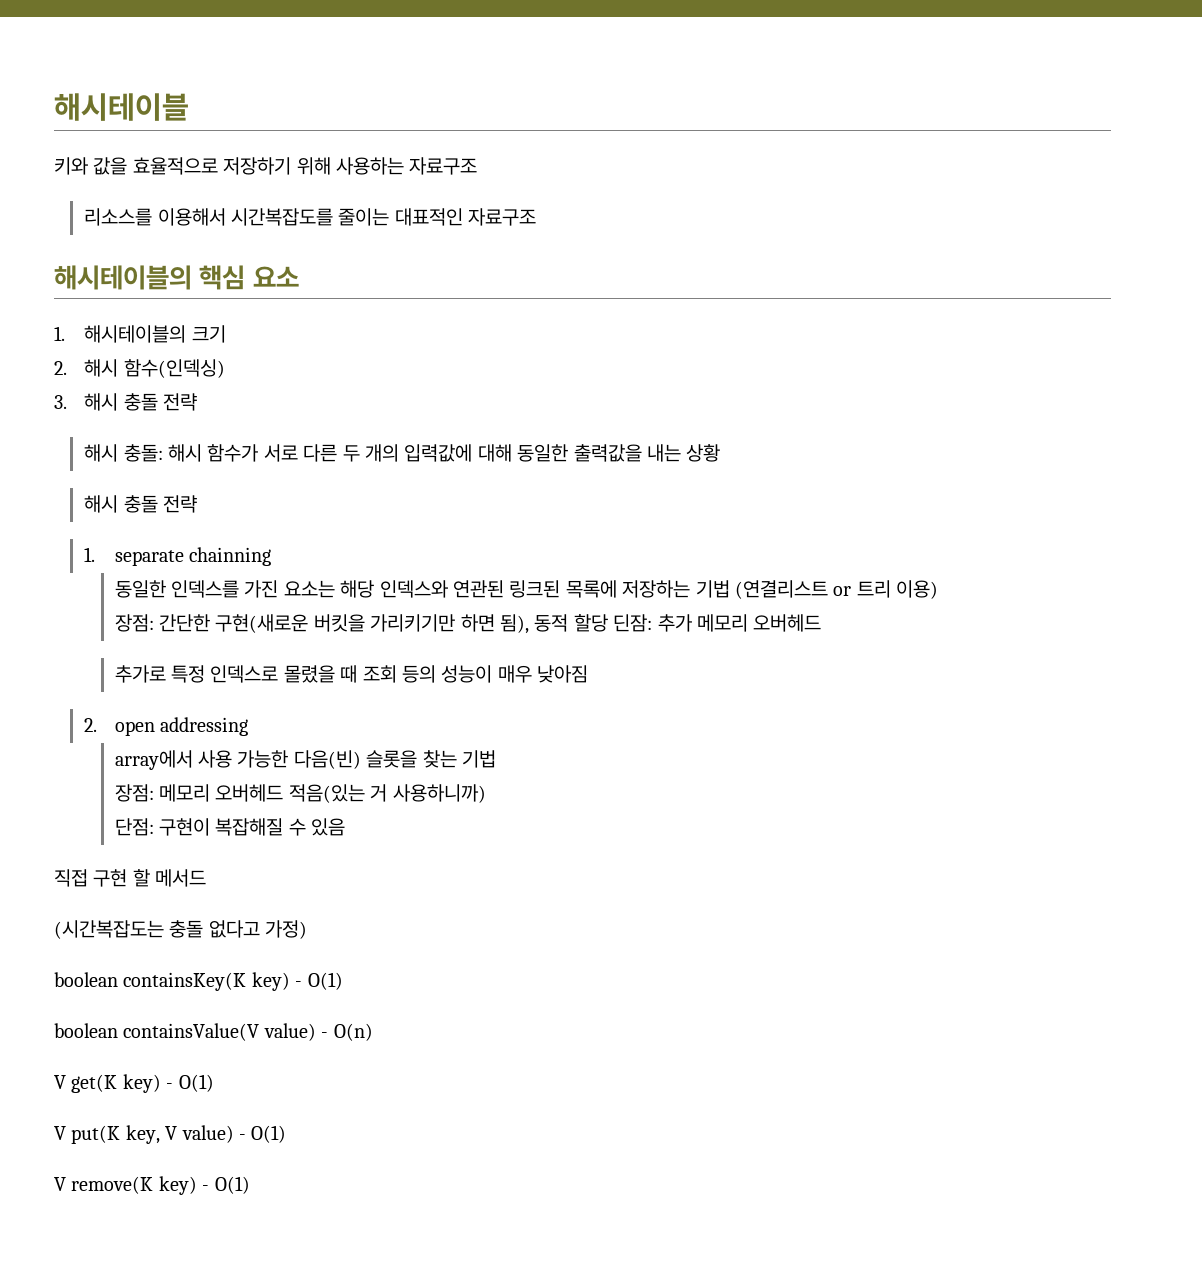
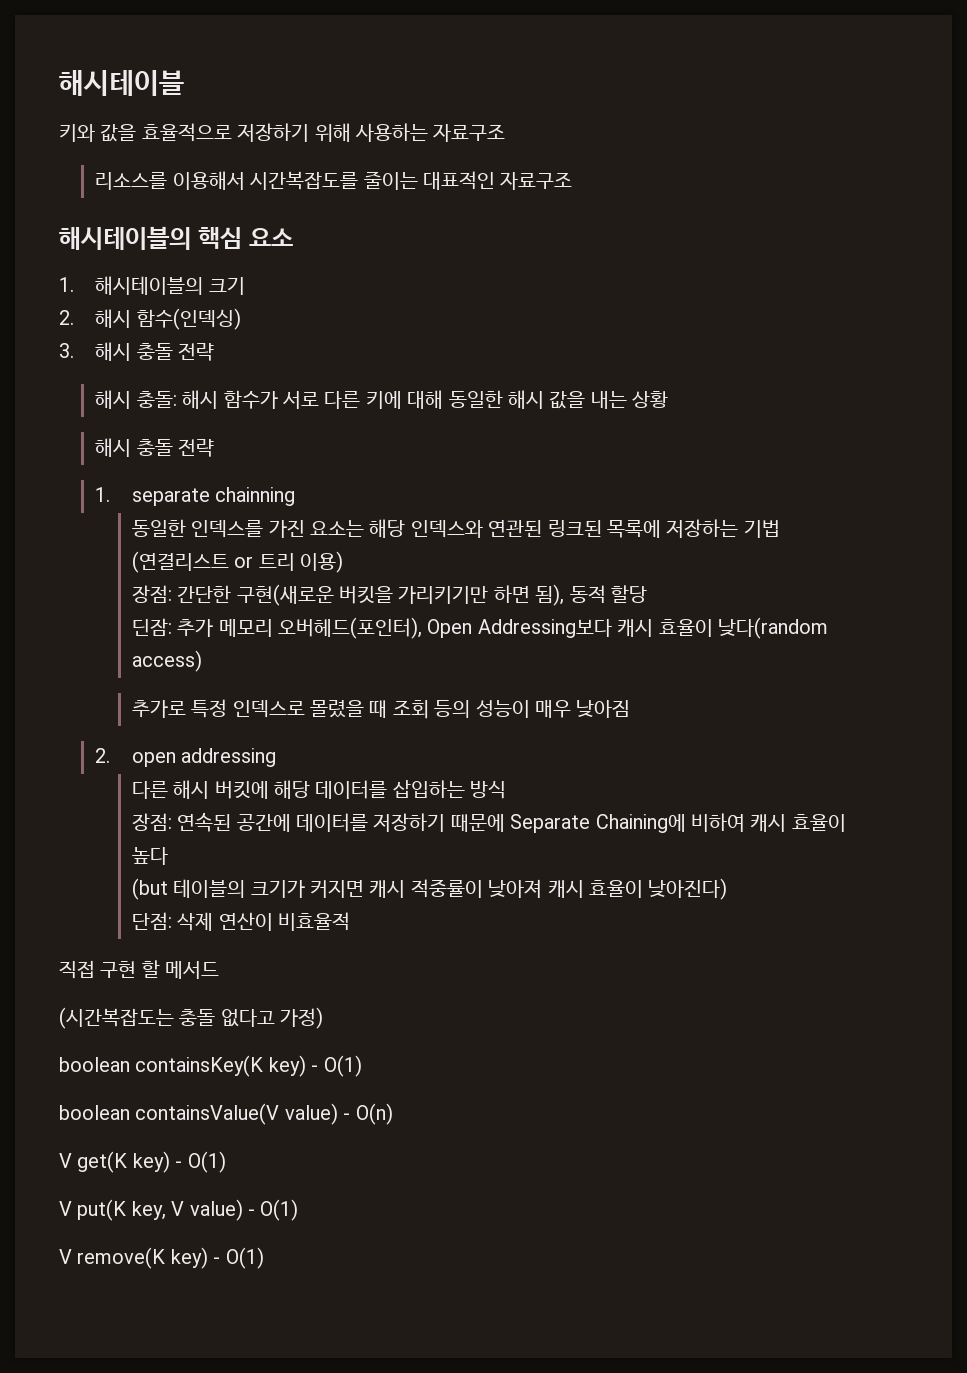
- 해시 충돌: 해시 함수가 서로 다른 두 개의 입력값에 대해 동일한 출력값을 내는 상황
+ 해시 충돌: 해시 함수가 서로 다른 키에 대해 동일한 해시 값을 내는 상황
- 장점: 간단한 구현(새로운 버킷을 가리키기만 하면 됨), 동적 할당 딘잠: 추가 메모리 오버헤드
+ 장점: 간단한 구현(새로운 버킷을 가리키기만 하면 됨), 동적 할당
+ 딘잠: 추가 메모리 오버헤드(포인터), Open Addressing보다 캐시 효율이 낮다(random access)
- array에서 사용 가능한 다음(빈) 슬롯을 찾는 기법
- 장점: 메모리 오버헤드 적음(있는 거 사용하니까)
- 단점: 구현이 복잡해질 수 있음
+ 다른 해시 버킷에 해당 데이터를 삽입하는 방식
+ 장점: 연속된 공간에 데이터를 저장하기 때문에 Separate Chaining에 비하여 캐시 효율이 높다
+ (but 테이블의 크기가 커지면 캐시 적중률이 낮아져 캐시 효율이 낮아진다)
+ 단점: 삭제 연산이 비효율적

